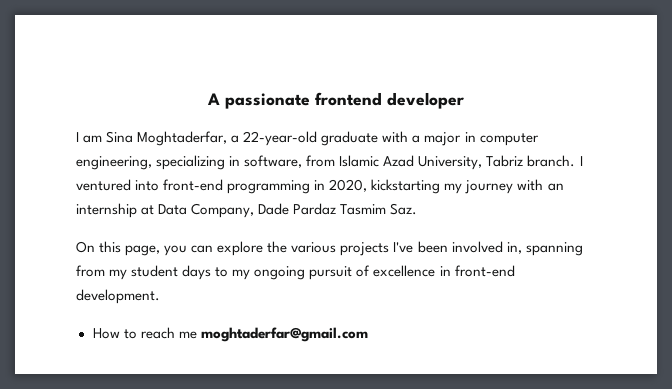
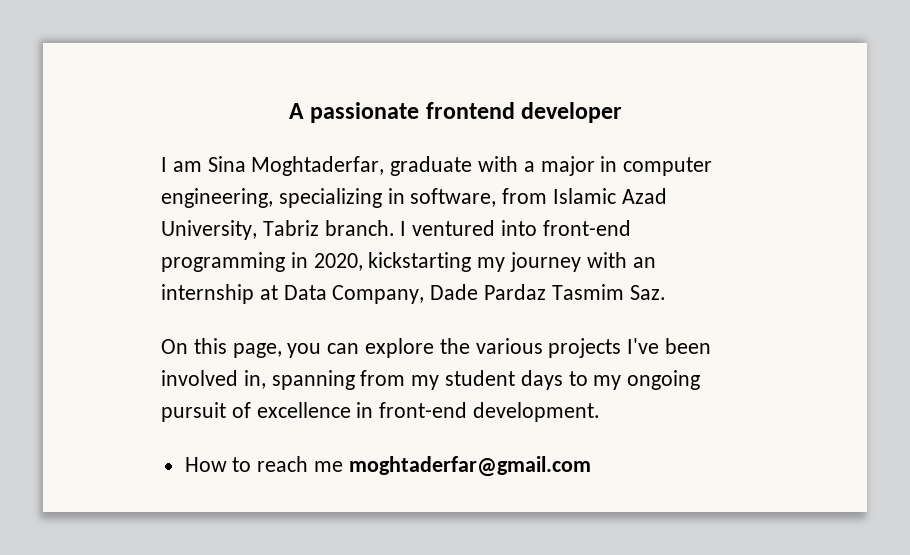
- I am Sina Moghtaderfar, a 22-year-old graduate with a major in computer engineering, specializing in software, from Islamic Azad University, Tabriz branch.
+ I am Sina Moghtaderfar, graduate with a major in computer engineering, specializing in software, from Islamic Azad University, Tabriz branch.

